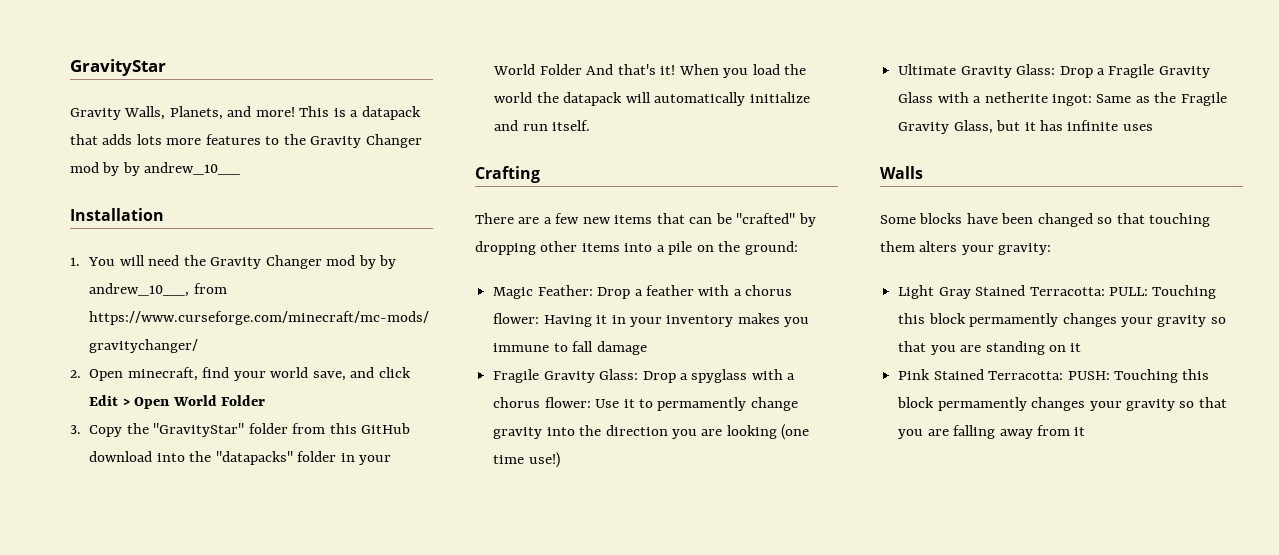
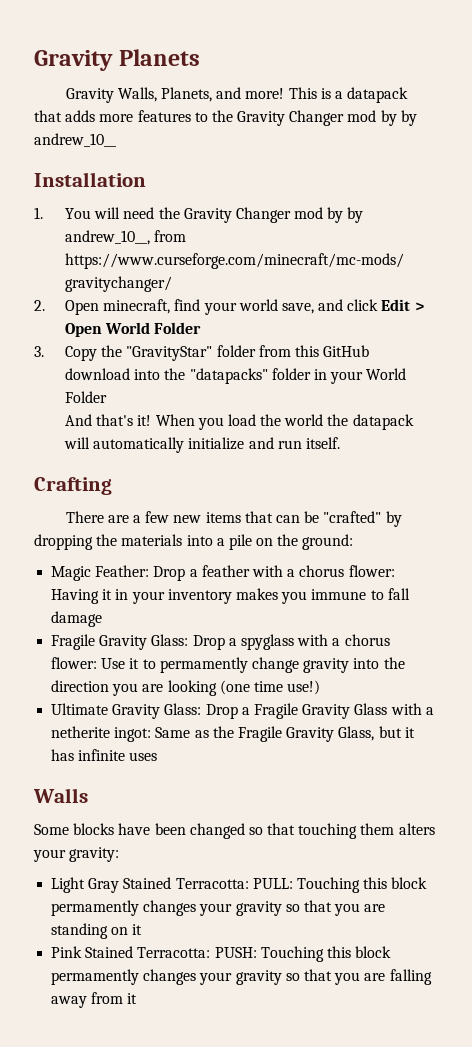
- GravityStar
+ Gravity Planets
- This is a datapack that adds lots more features to the Gravity Changer mod by by andrew_10__
+ This is a datapack that adds more features to the Gravity Changer mod by by andrew_10__
- 3. Copy the "GravityStar" folder from this GitHub download into the "datapacks" folder in your World Folder And that's it!
+ 3. Copy the "GravityStar" folder from this GitHub download into the "datapacks" folder in your World Folder
+ And that's it!
- There are a few new items that can be "crafted" by dropping other items into a pile on the ground:
+ There are a few new items that can be "crafted" by dropping the materials into a pile on the ground:

